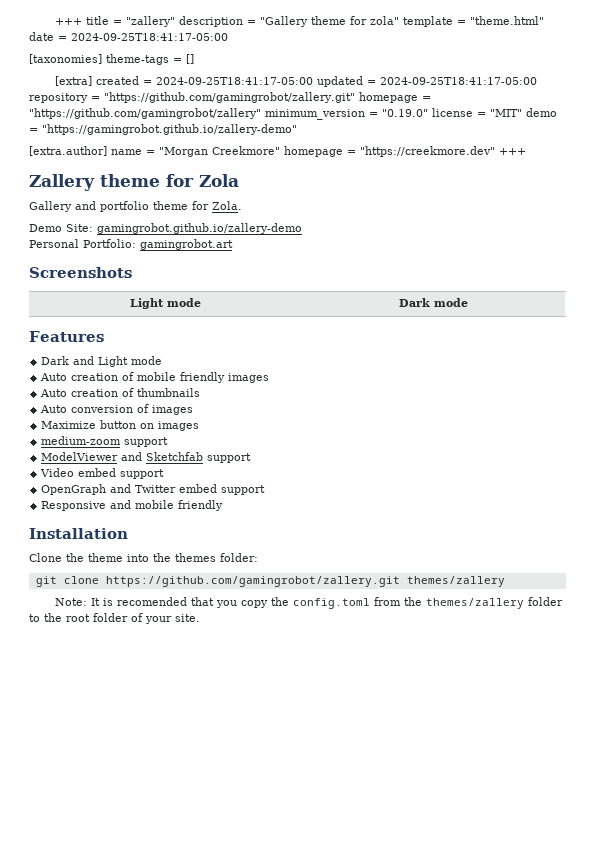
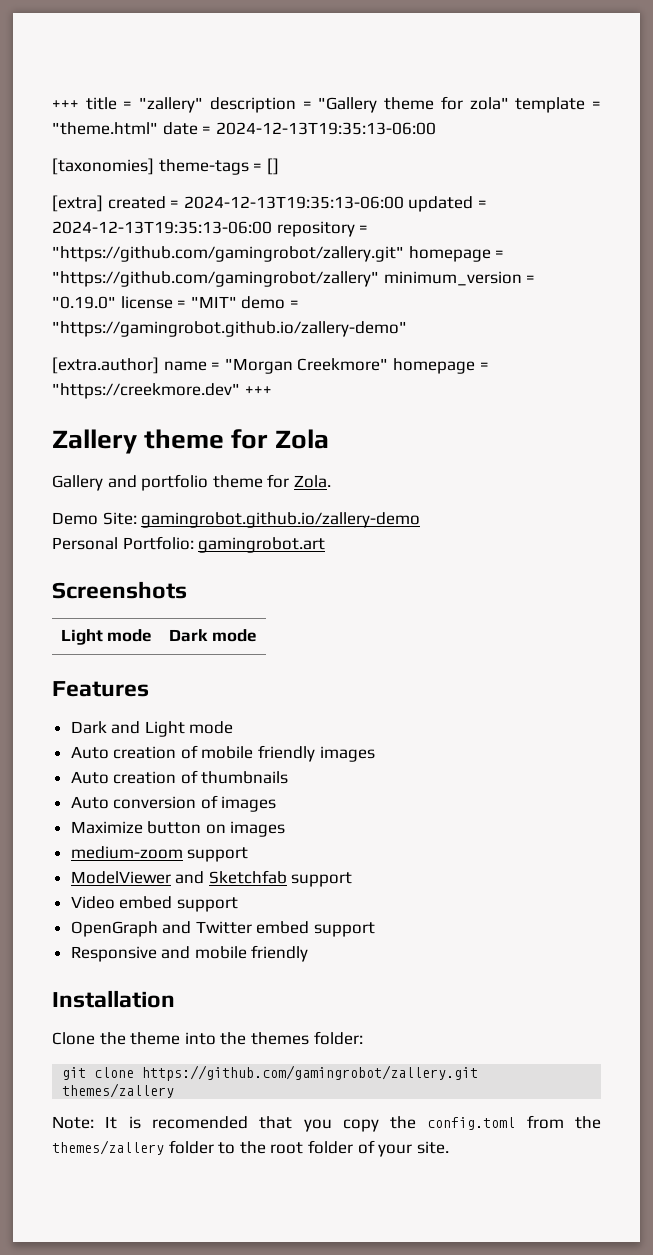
- +++ title = "zallery" description = "Gallery theme for zola" template = "theme.html" date = 2024-09-25T18:41:17-05:00
+ +++ title = "zallery" description = "Gallery theme for zola" template = "theme.html" date = 2024-12-13T19:35:13-06:00
- [extra] created = 2024-09-25T18:41:17-05:00 updated = 2024-09-25T18:41:17-05:00 repository = "https://github.com/gamingrobot/zallery.git" homepage = "https://github.com/gamingrobot/zallery" minimum_version = "0.19.0" license = "MIT" demo = "https://gamingrobot.github.io/zallery-demo"
+ [extra] created = 2024-12-13T19:35:13-06:00 updated = 2024-12-13T19:35:13-06:00 repository = "https://github.com/gamingrobot/zallery.git" homepage = "https://github.com/gamingrobot/zallery" minimum_version = "0.19.0" license = "MIT" demo = "https://gamingrobot.github.io/zallery-demo"

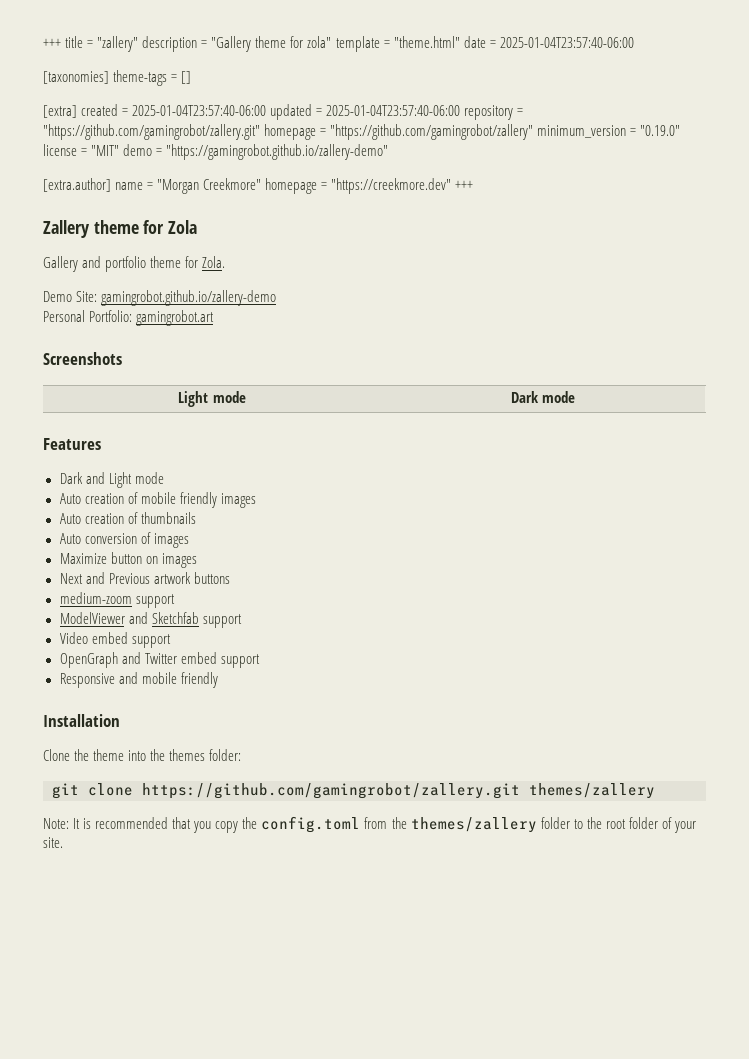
- +++ title = "zallery" description = "Gallery theme for zola" template = "theme.html" date = 2024-12-13T19:35:13-06:00
+ +++ title = "zallery" description = "Gallery theme for zola" template = "theme.html" date = 2025-01-04T23:57:40-06:00
- [extra] created = 2024-12-13T19:35:13-06:00 updated = 2024-12-13T19:35:13-06:00 repository = "https://github.com/gamingrobot/zallery.git" homepage = "https://github.com/gamingrobot/zallery" minimum_version = "0.19.0" license = "MIT" demo = "https://gamingrobot.github.io/zallery-demo"
+ [extra] created = 2025-01-04T23:57:40-06:00 updated = 2025-01-04T23:57:40-06:00 repository = "https://github.com/gamingrobot/zallery.git" homepage = "https://github.com/gamingrobot/zallery" minimum_version = "0.19.0" license = "MIT" demo = "https://gamingrobot.github.io/zallery-demo"
+ Next and Previous artwork buttons
- Note: It is recomended that you copy the config.toml from the themes/zallery folder to the root folder of your site.
+ Note: It is recommended that you copy the config.toml from the themes/zallery folder to the root folder of your site.

